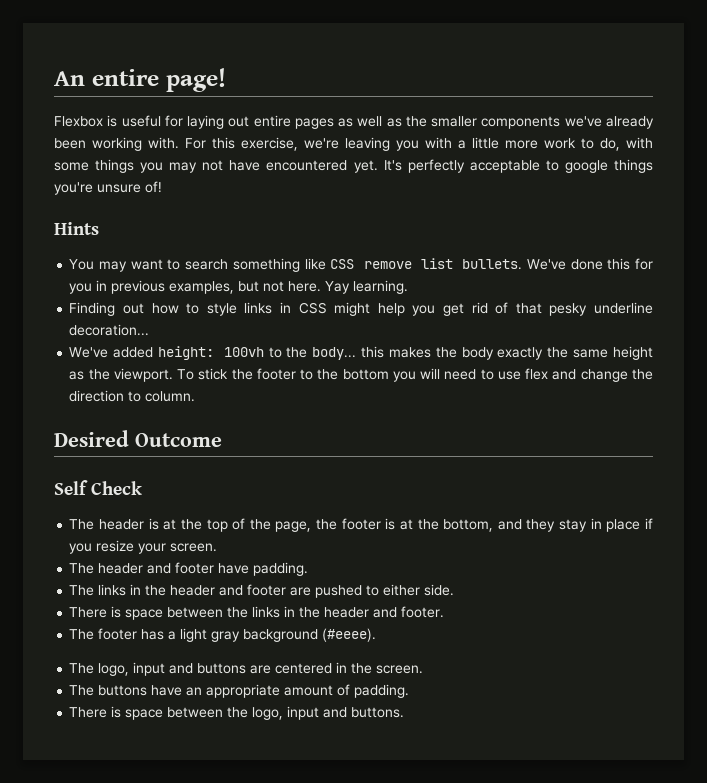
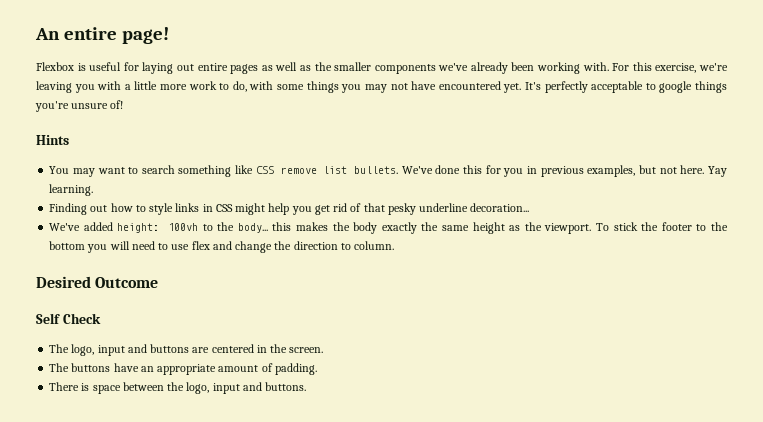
- The header is at the top of the page, the footer is at the bottom, and they stay in place if you resize your screen.
- The header and footer have padding.
- The links in the header and footer are pushed to either side.
- There is space between the links in the header and footer.
- The footer has a light gray background (#eeee).

